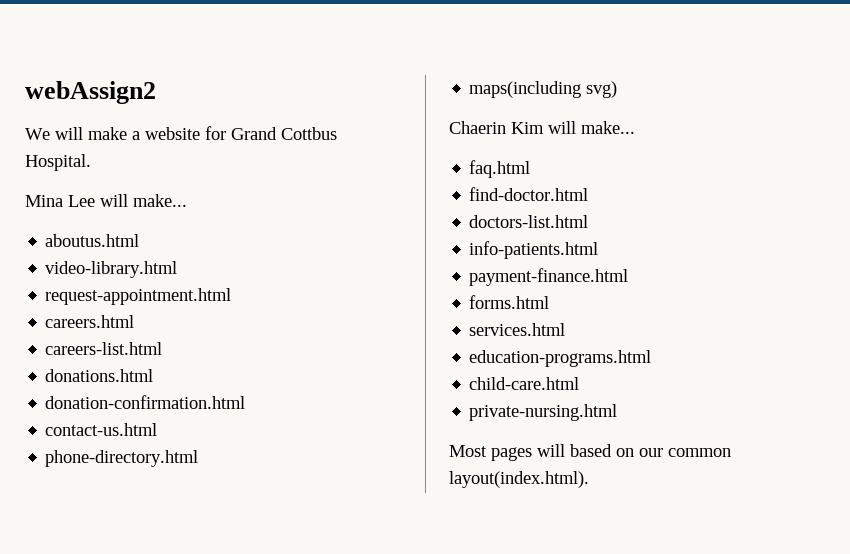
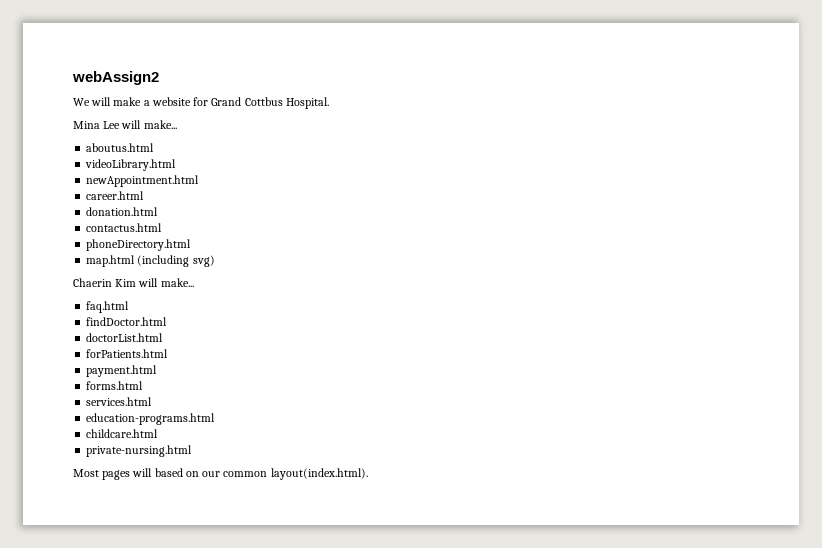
- video-library.html
- request-appointment.html
- careers.html
- careers-list.html
- donations.html
- donation-confirmation.html
- contact-us.html
- phone-directory.html
- maps(including svg)
+ videoLibrary.html
+ newAppointment.html
+ career.html
+ donation.html
+ contactus.html
+ phoneDirectory.html
+ map.html (including svg)
- find-doctor.html
- doctors-list.html
- info-patients.html
- payment-finance.html
+ findDoctor.html
+ doctorList.html
+ forPatients.html
+ payment.html
- child-care.html
+ childcare.html

